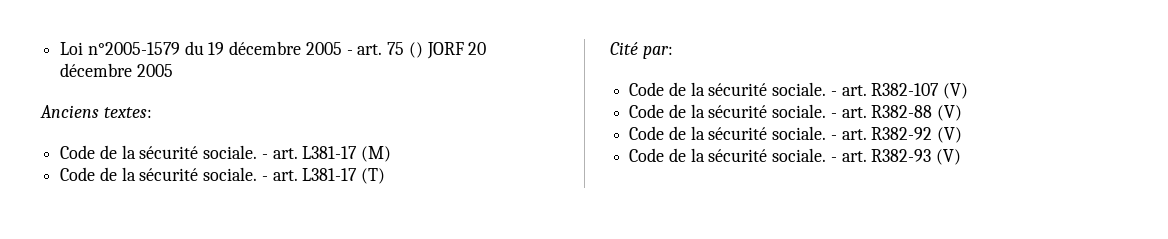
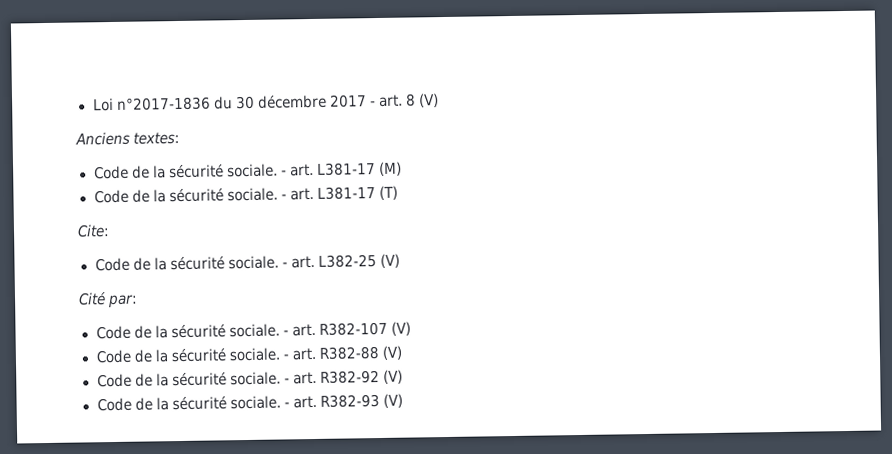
- Loi n°2005-1579 du 19 décembre 2005 - art. 75 () JORF 20 décembre 2005
+ Loi n°2017-1836 du 30 décembre 2017 - art. 8 (V)
+ Cite:
+ Code de la sécurité sociale. - art. L382-25 (V)

